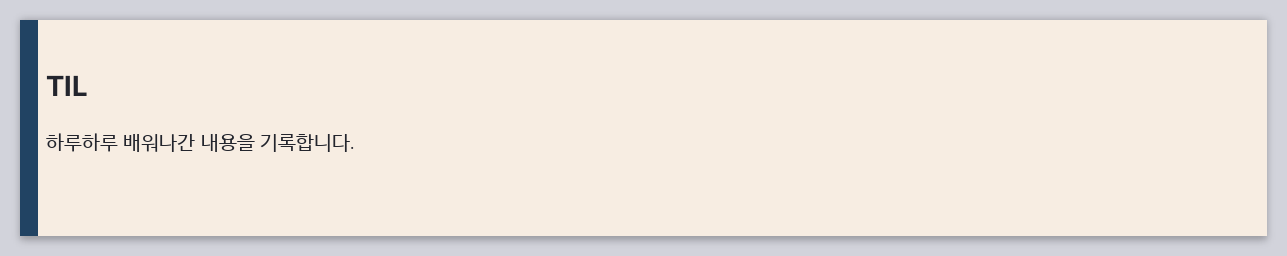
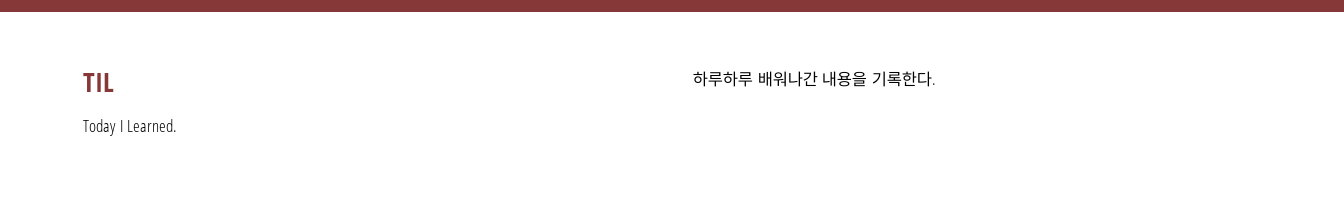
+ Today I Learned.
- 하루하루 배워나간 내용을 기록합니다.
+ 하루하루 배워나간 내용을 기록한다.

